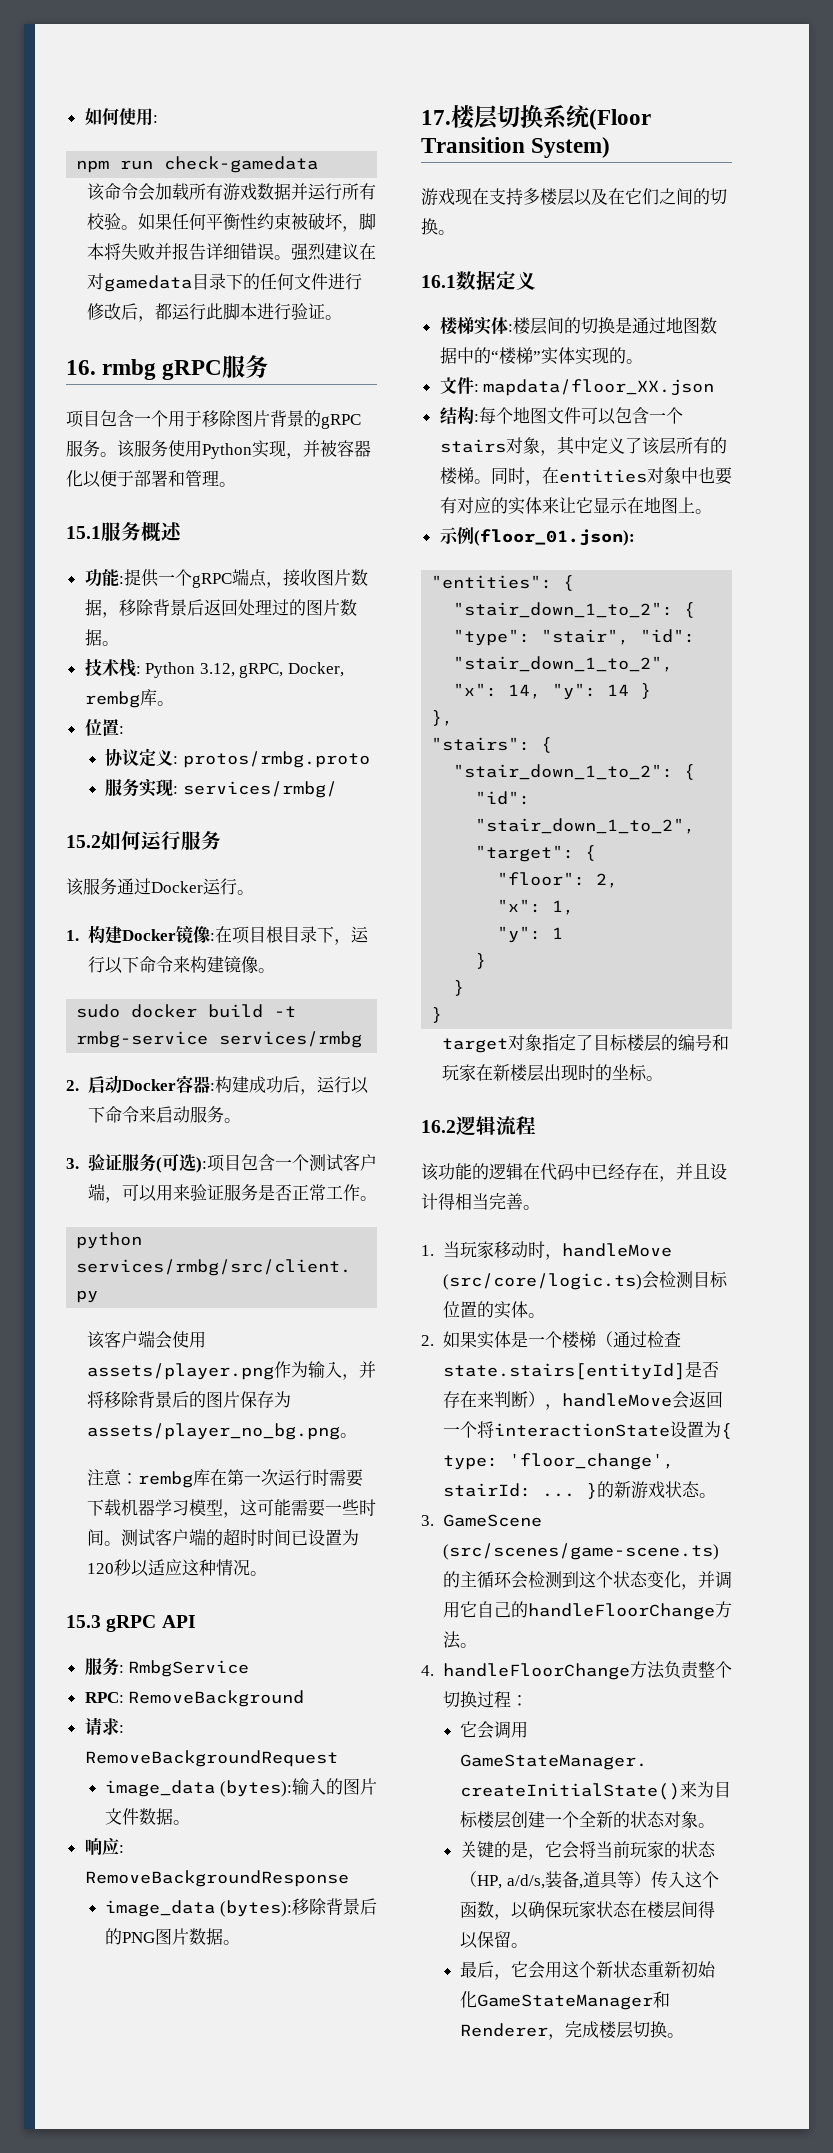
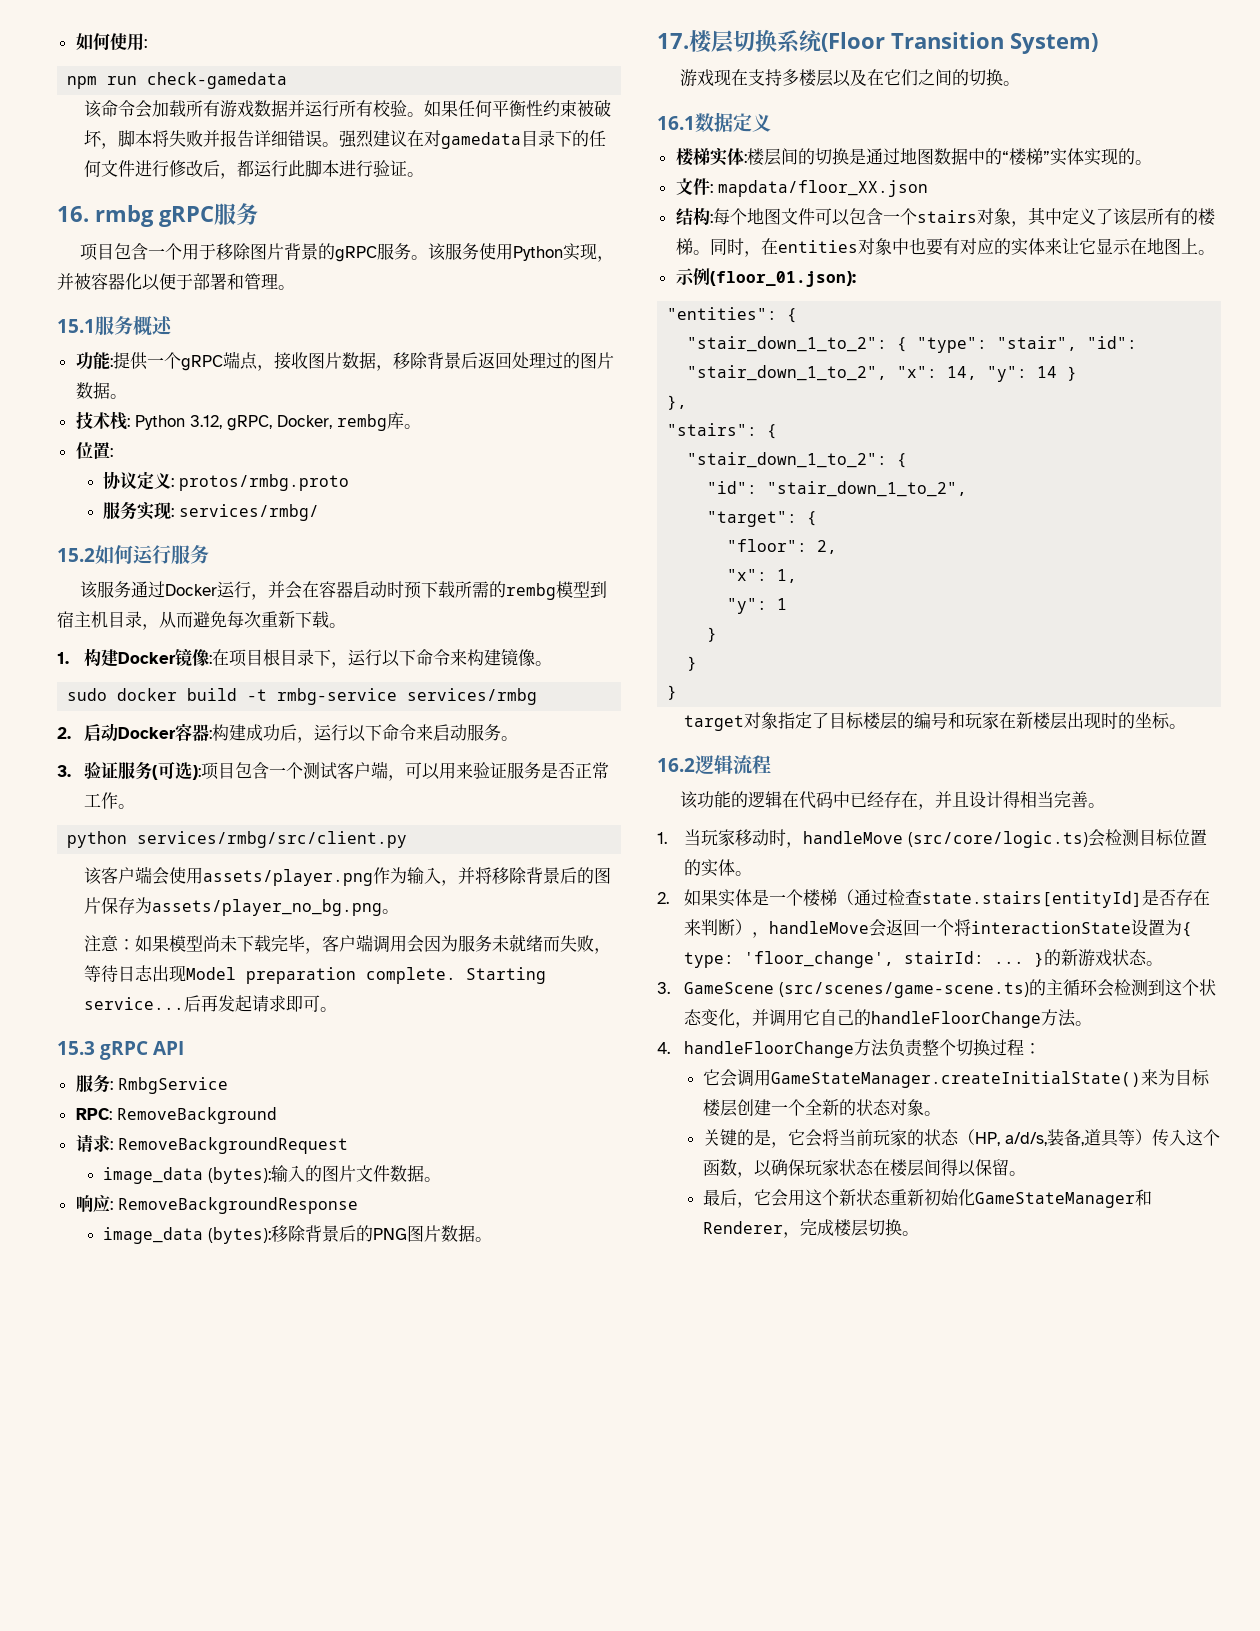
- 该服务通过Docker运行。
+ 该服务通过Docker运行，并会在容器启动时预下载所需的rembg模型到宿主机目录，从而避免每次重新下载。
- 注意：rembg库在第一次运行时需要下载机器学习模型，这可能需要一些时间。测试客户端的超时时间已设置为120秒以适应这种情况。
+ 注意：如果模型尚未下载完毕，客户端调用会因为服务未就绪而失败，等待日志出现Model preparation complete. Starting service...后再发起请求即可。

